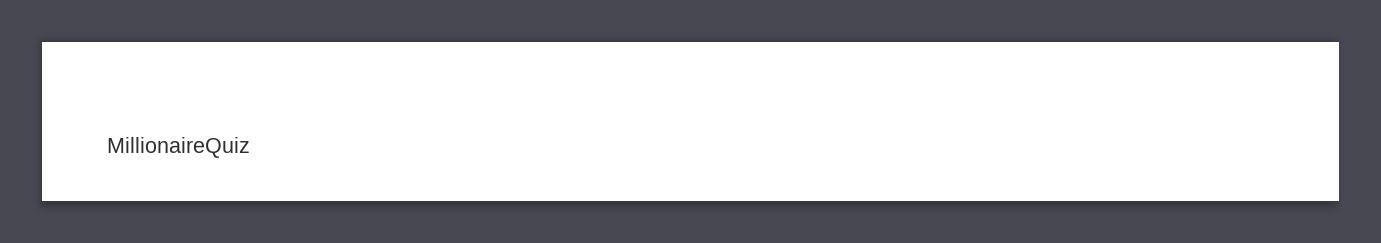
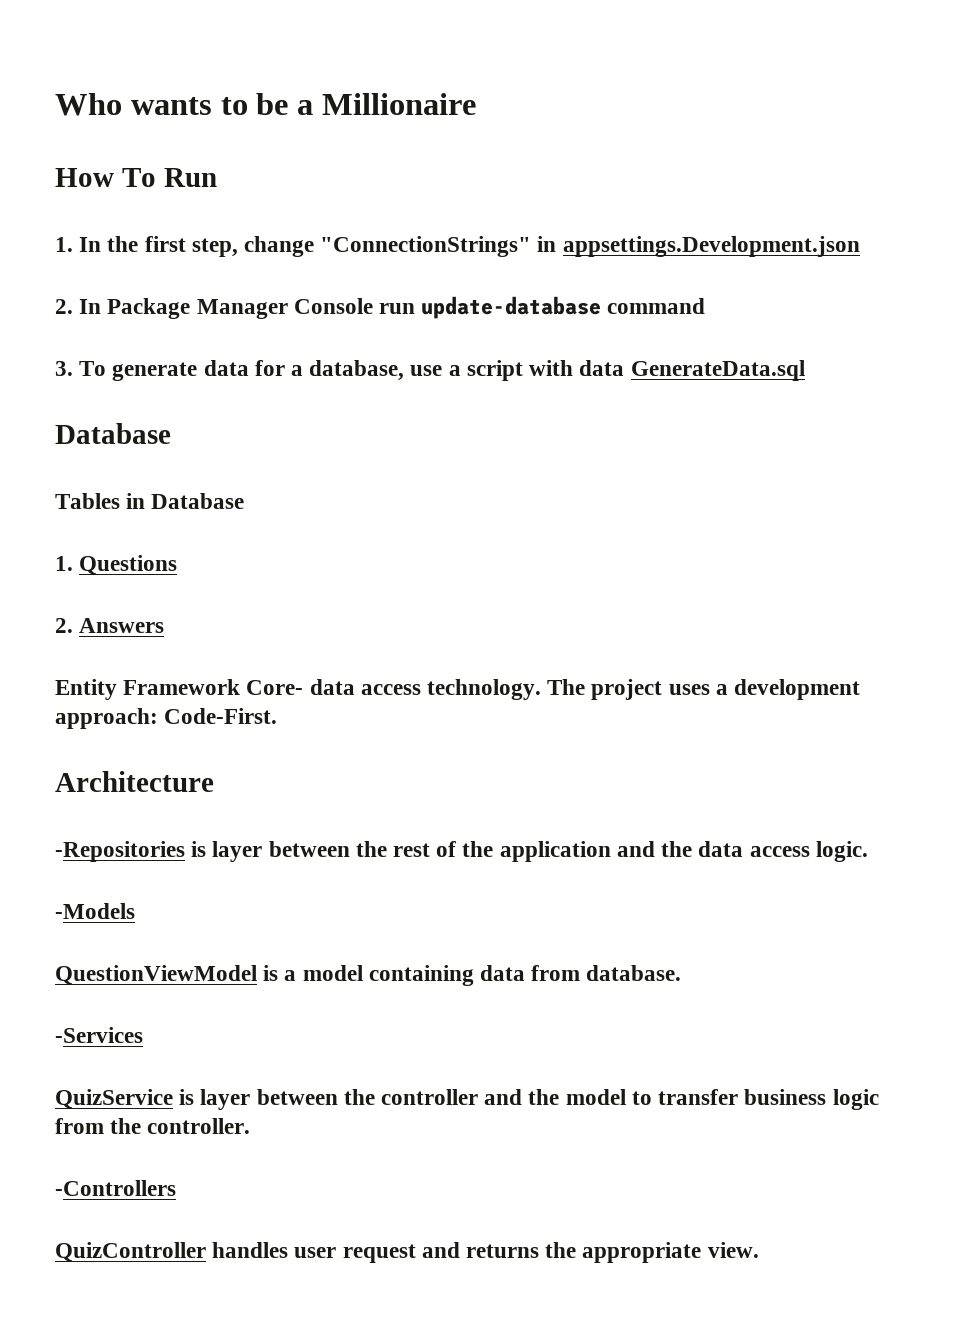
- MillionaireQuiz
+ Who wants to be a Millionaire
+ How To Run
+ 1. In the first step, change "ConnectionStrings" in appsettings.Development.json
+ 2. In Package Manager Console run update-database command
+ 3. To generate data for a database, use a script with data GenerateData.sql
+ Database
+ Tables in Database
+ 1. Questions
+ 2. Answers
+ Entity Framework Core- data access technology. The project uses a development approach: Code-First.
+ Architecture
+ -Repositories is layer between the rest of the application and the data access logic.
+ -Models
+ QuestionViewModel is a model containing data from database.
+ -Services
+ QuizService is layer between the controller and the model to transfer business logic from the controller.
+ -Controllers
+ QuizController handles user request and returns the appropriate view.

